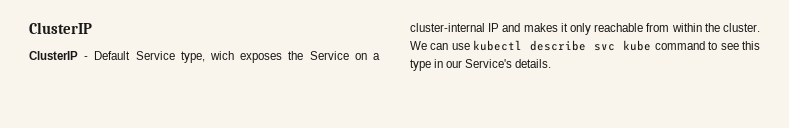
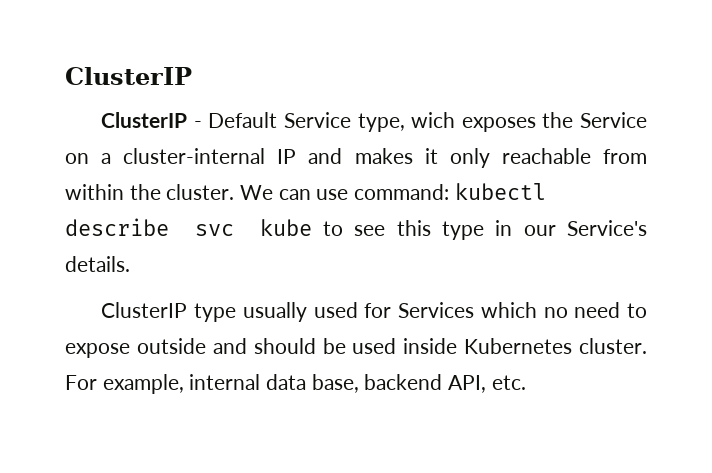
- We can use kubectl describe svc kube command to see this type in our Service's details.
+ We can use command: kubectl describe svc kube to see this type in our Service's details.
+ ClusterIP type usually used for Services which no need to expose outside and should be used inside Kubernetes cluster. For example, internal data base, backend API, etc.

